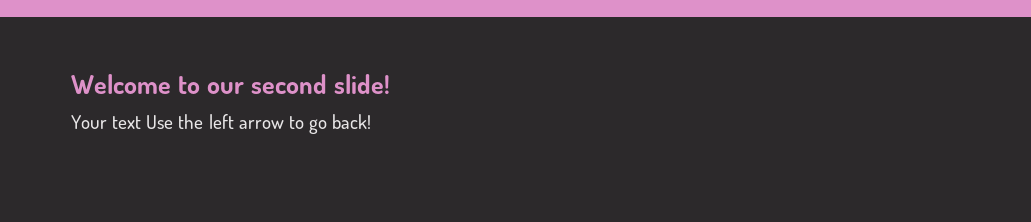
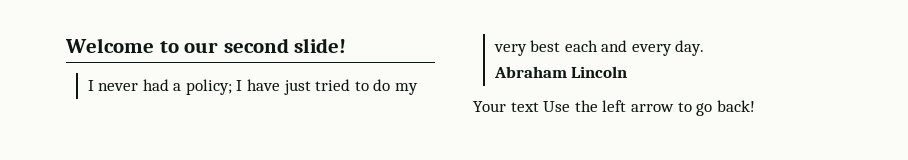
+ I never had a policy; I have just tried to do my very best each and every day.
+ Abraham Lincoln

